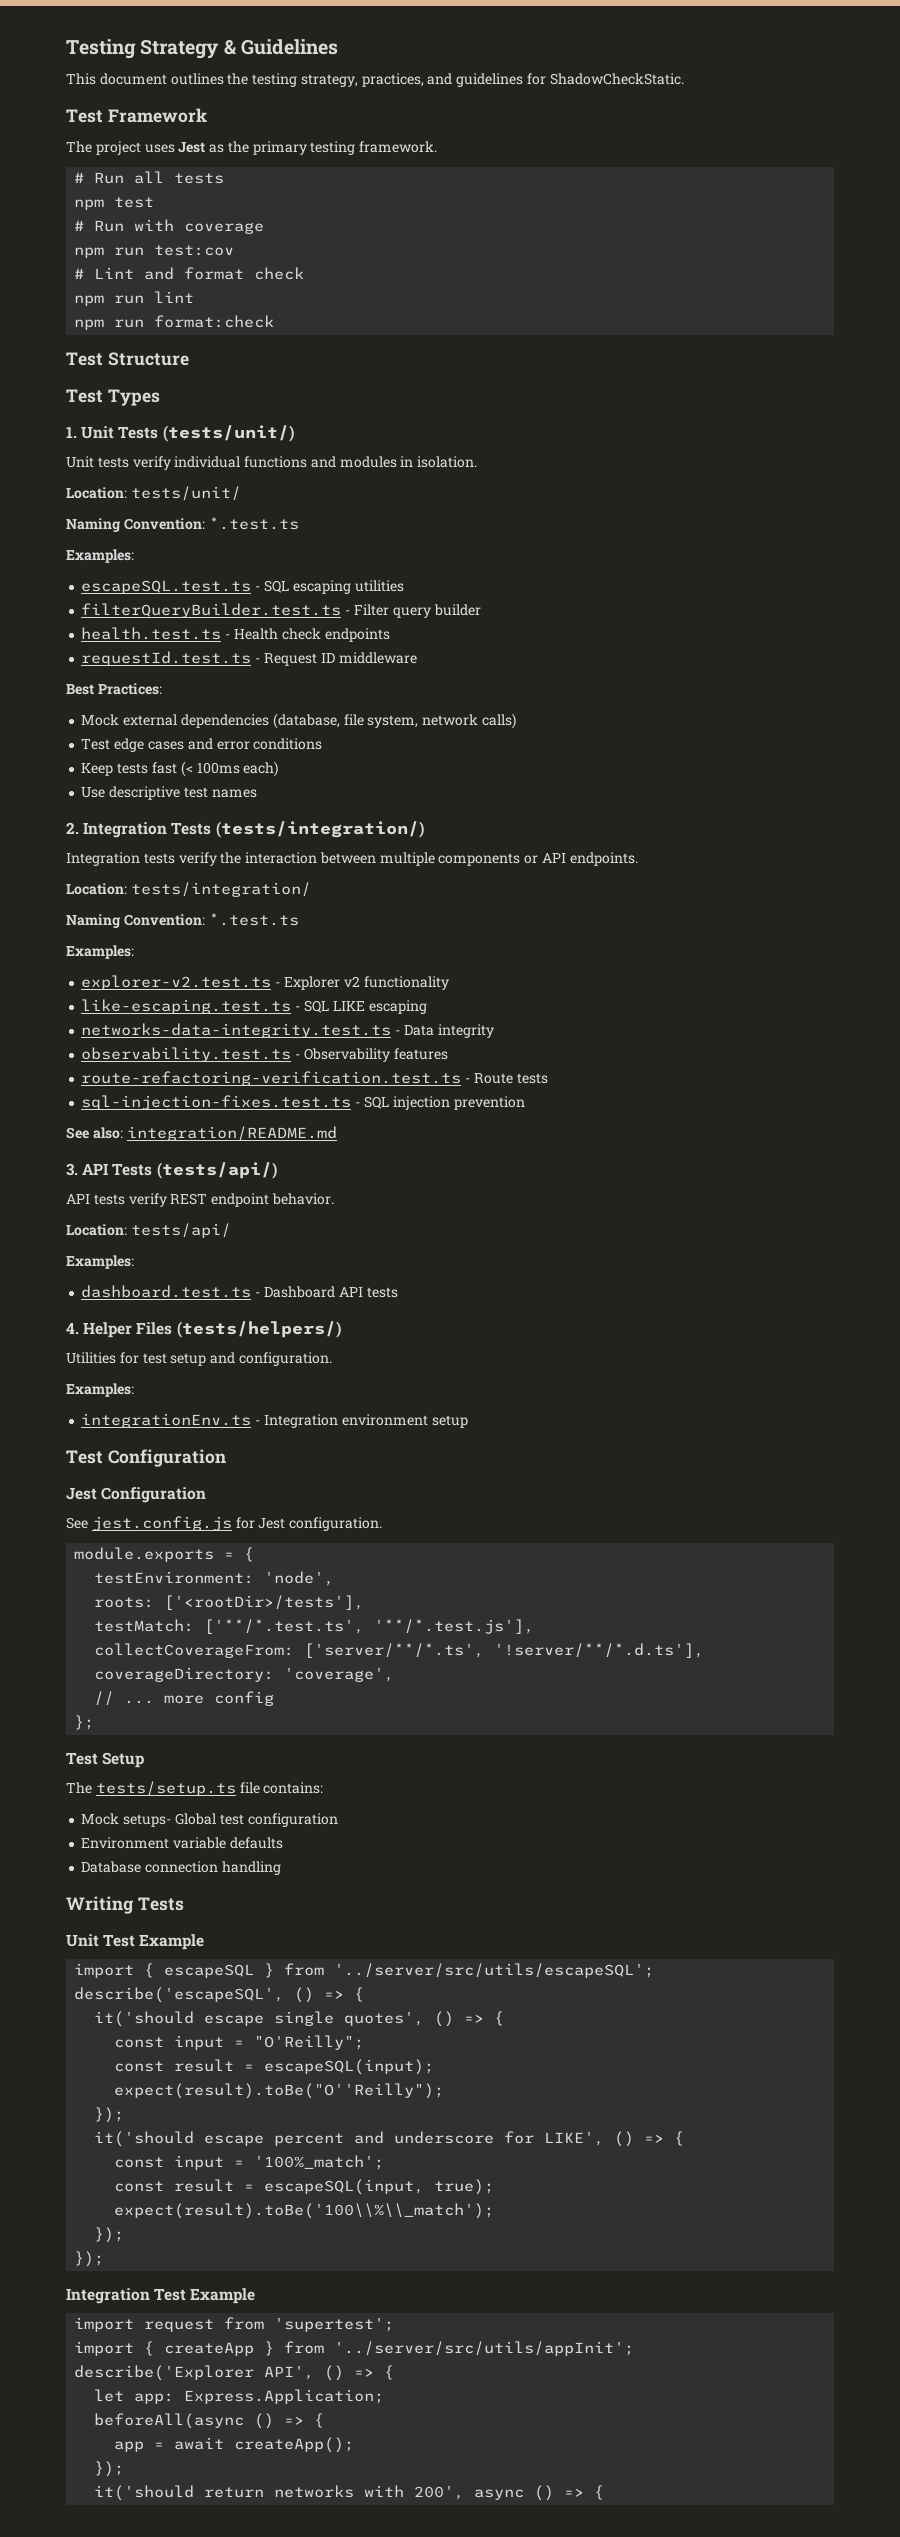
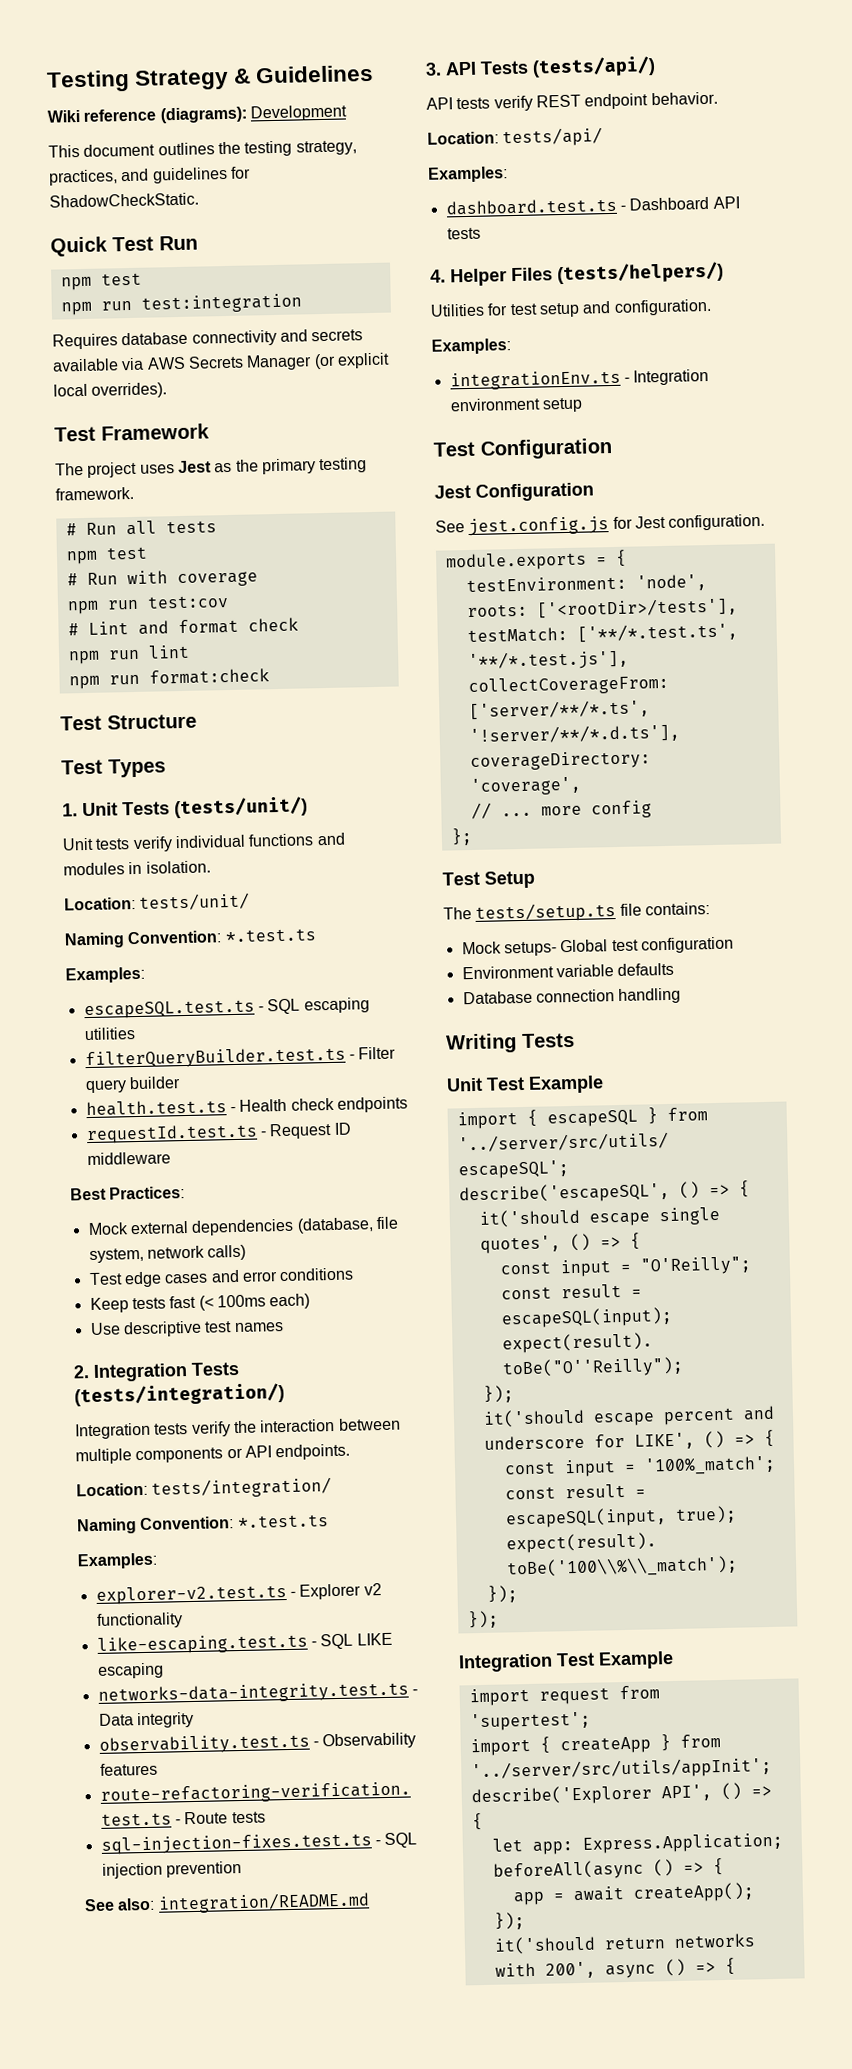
+ Wiki reference (diagrams): Development
+ Quick Test Run
+ npm test
+ npm run test:integration
+ Requires database connectivity and secrets available via AWS Secrets Manager (or explicit local overrides).

